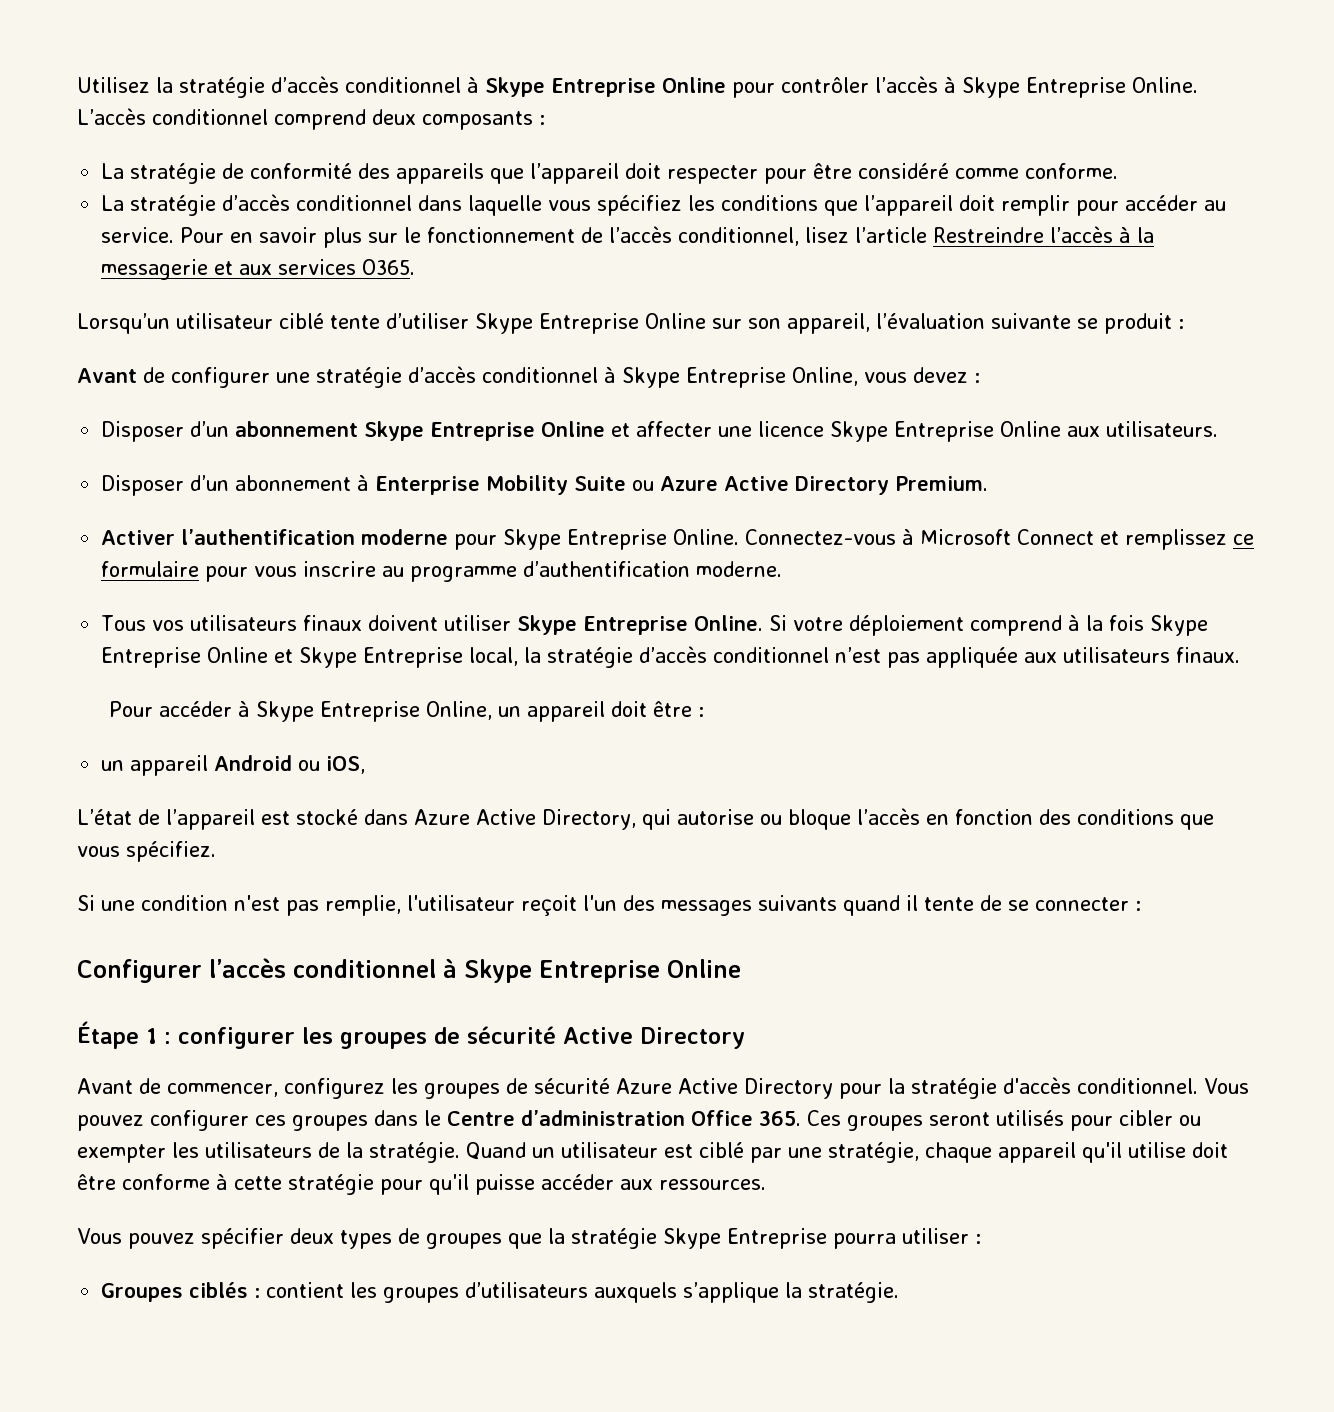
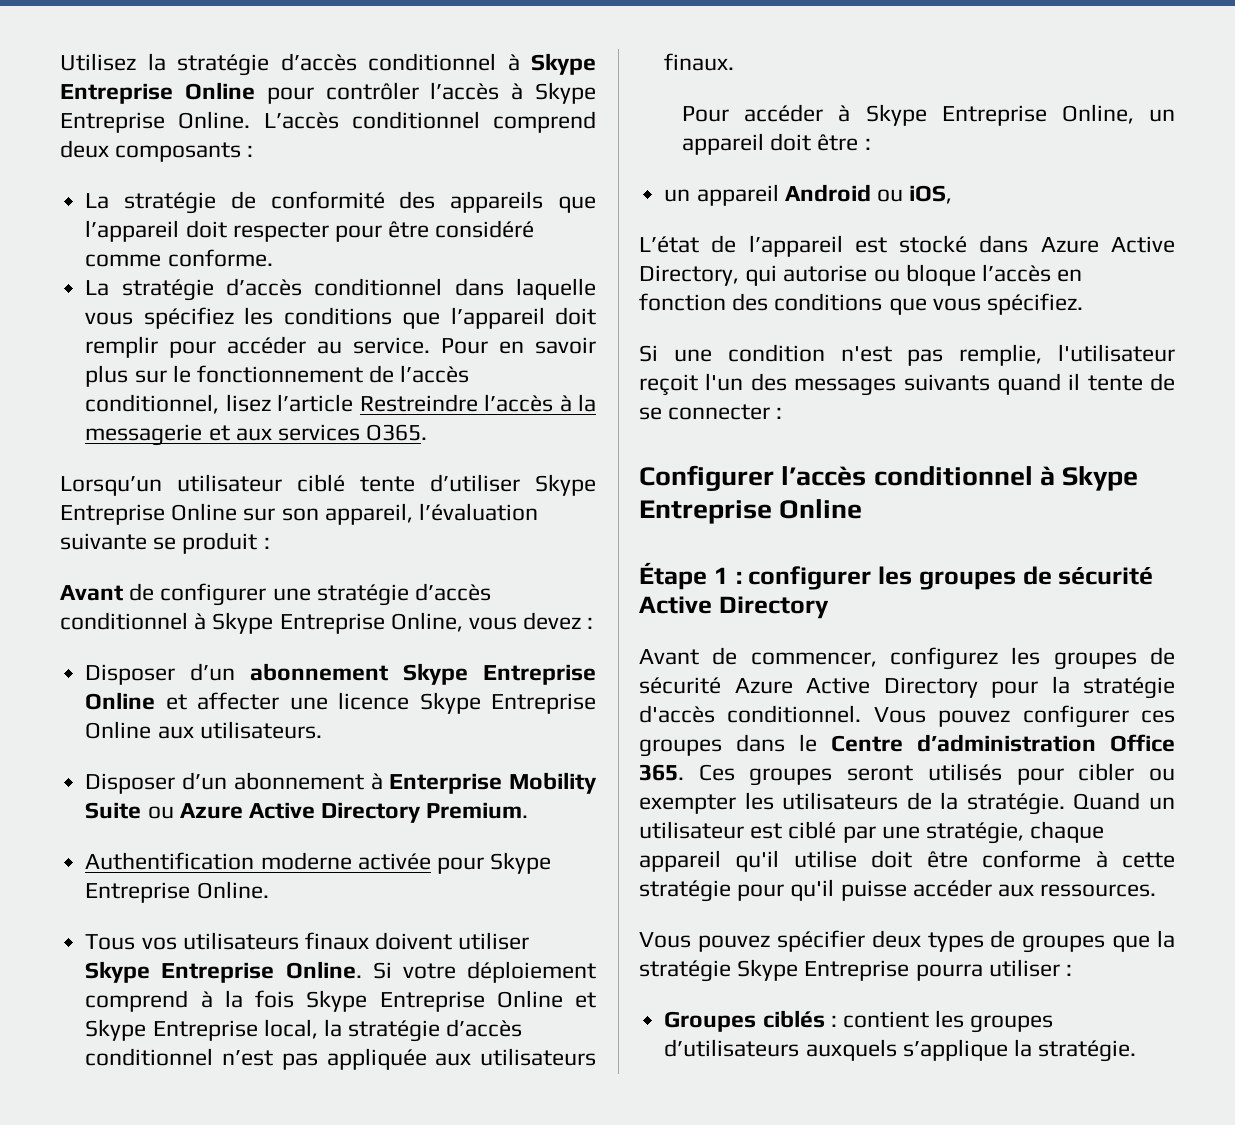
- Activer l’authentification moderne pour Skype Entreprise Online. Connectez-vous à Microsoft Connect et remplissez ce formulaire pour vous inscrire au programme d’authentification moderne.
+ Authentification moderne activée pour Skype Entreprise Online.

